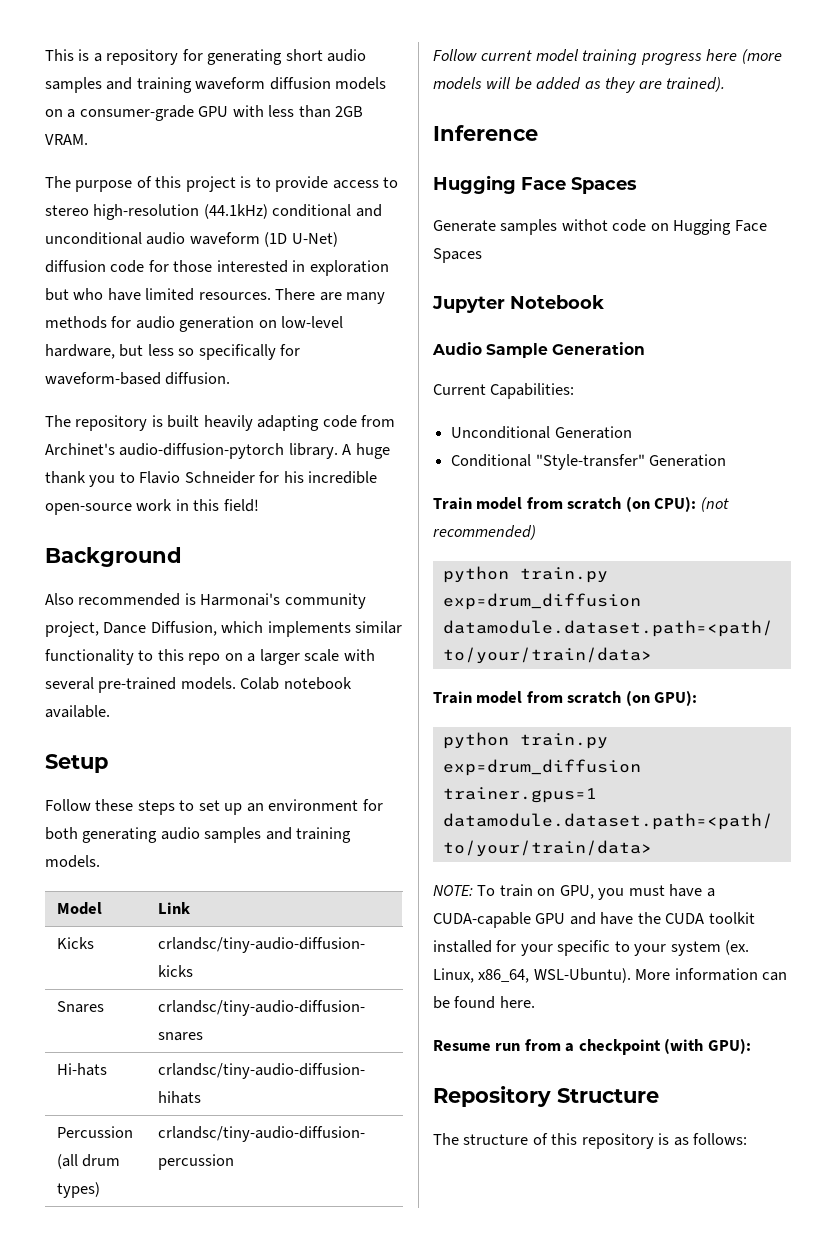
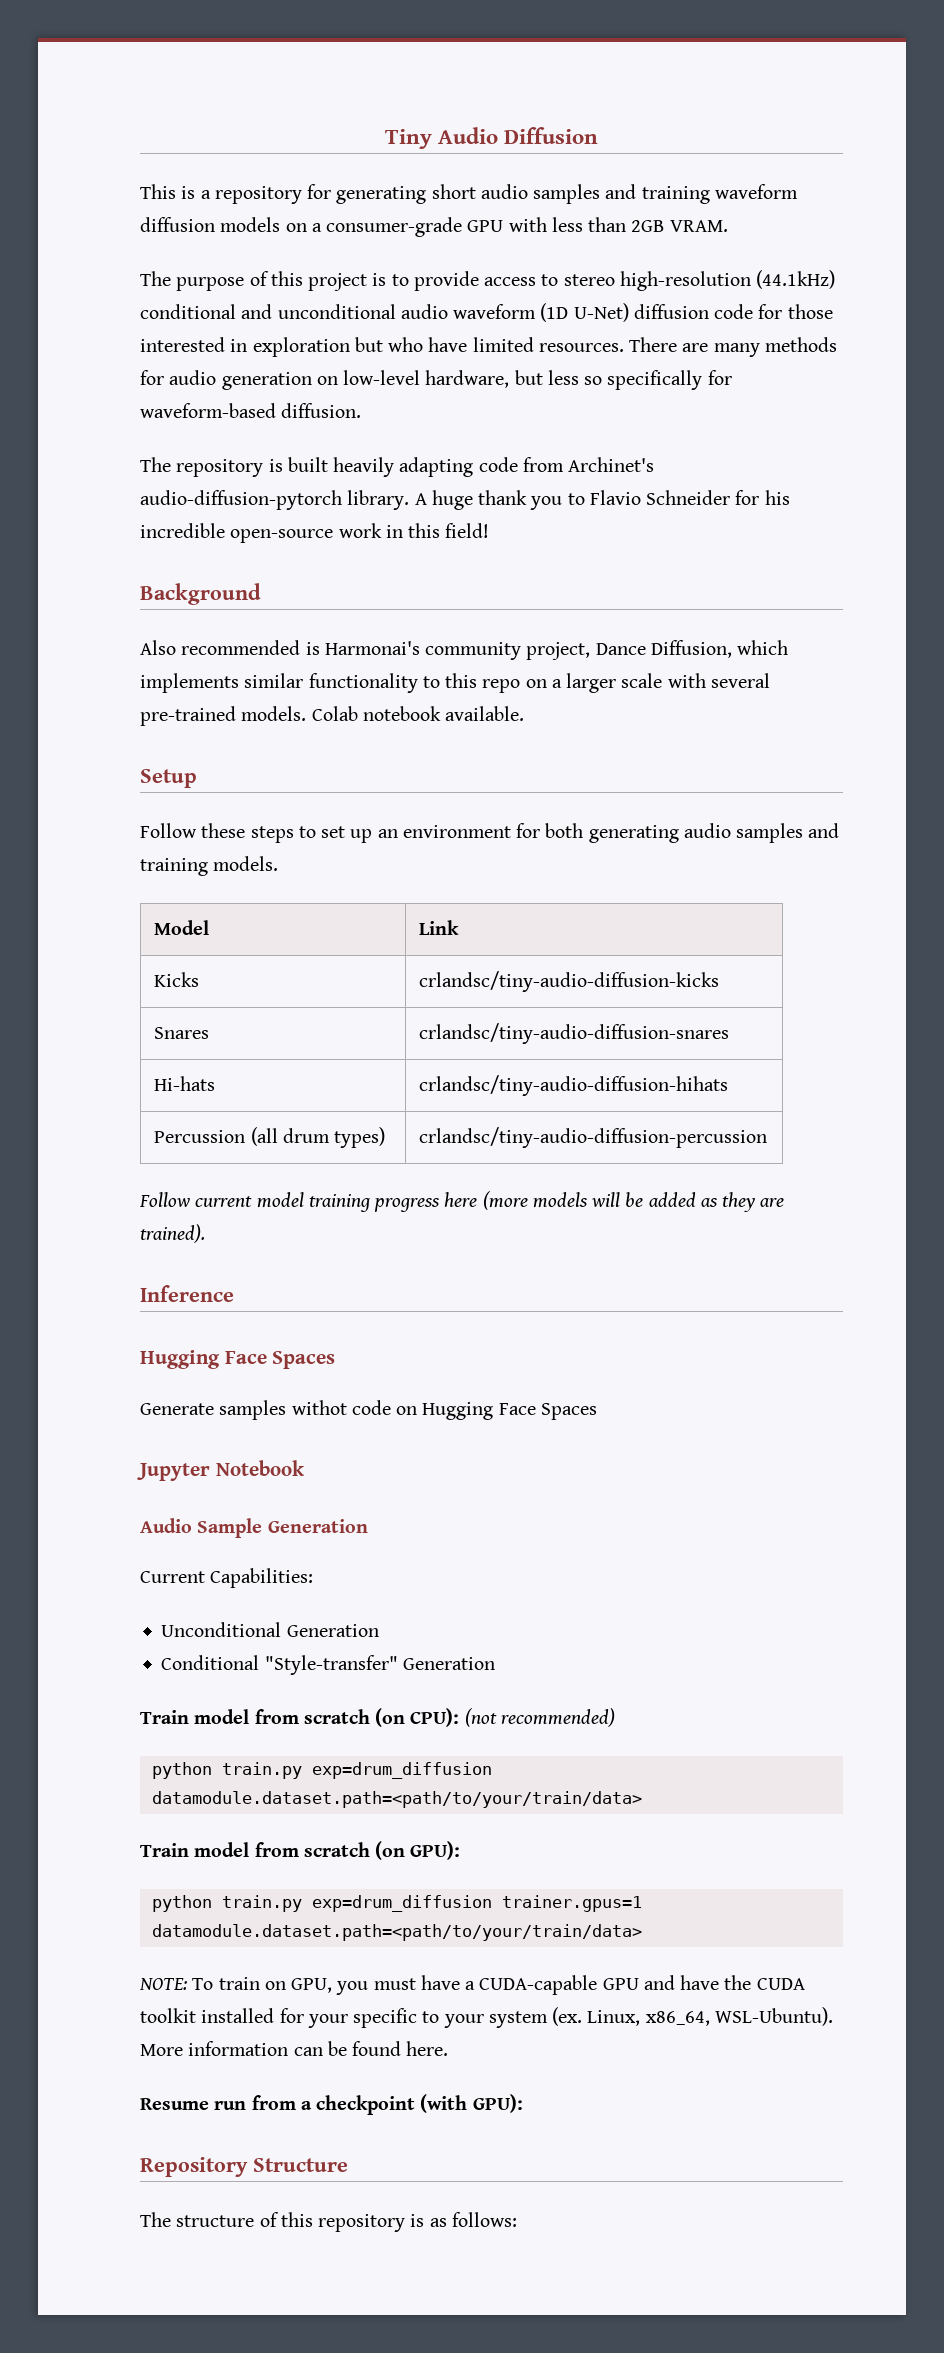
+ Tiny Audio Diffusion

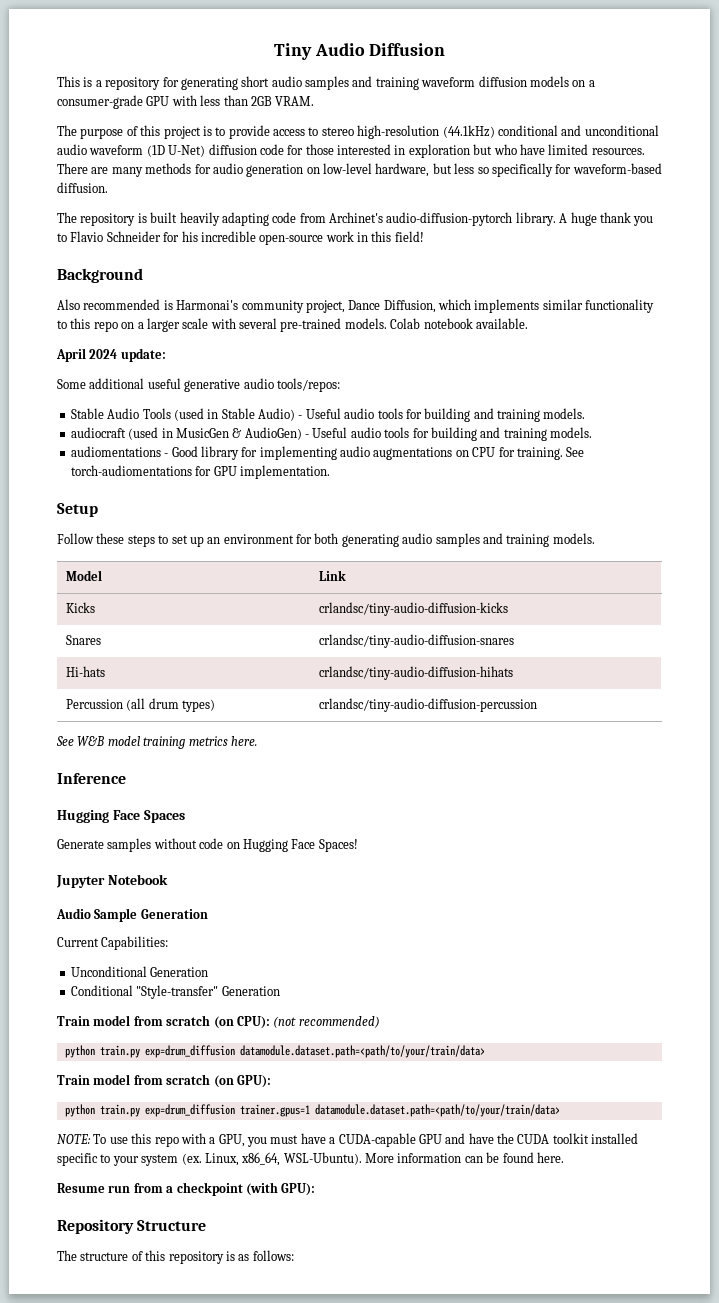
+ April 2024 update:
+ Some additional useful generative audio tools/repos:
+ Stable Audio Tools (used in Stable Audio) - Useful audio tools for building and training models.
+ audiocraft (used in MusicGen & AudioGen) - Useful audio tools for building and training models.
+ audiomentations - Good library for implementing audio augmentations on CPU for training. See torch-audiomentations for GPU implementation.
- Follow current model training progress here (more models will be added as they are trained).
+ See W&B model training metrics here.
- Generate samples withot code on Hugging Face Spaces
+ Generate samples without code on Hugging Face Spaces!
- NOTE: To train on GPU, you must have a CUDA-capable GPU and have the CUDA toolkit installed for your specific to your system (ex.
+ NOTE: To use this repo with a GPU, you must have a CUDA-capable GPU and have the CUDA toolkit installed specific to your system (ex.

